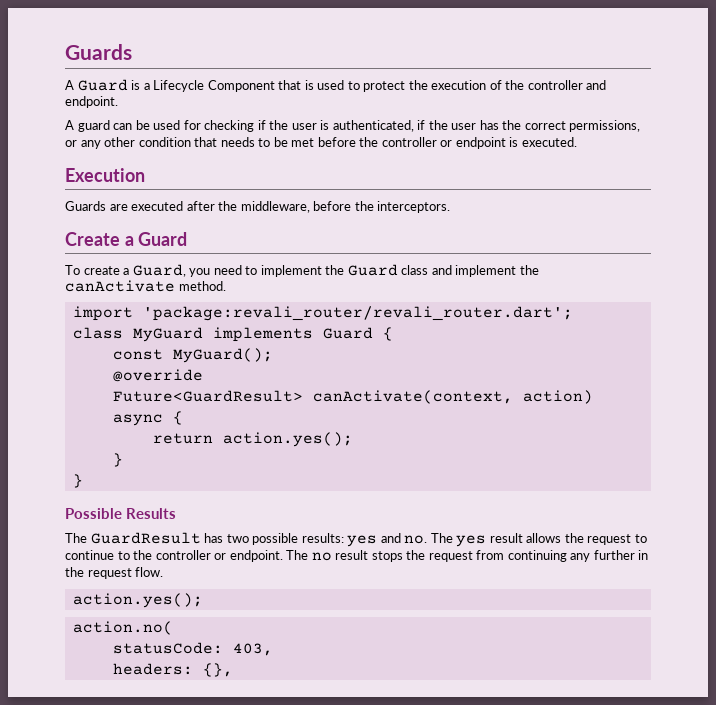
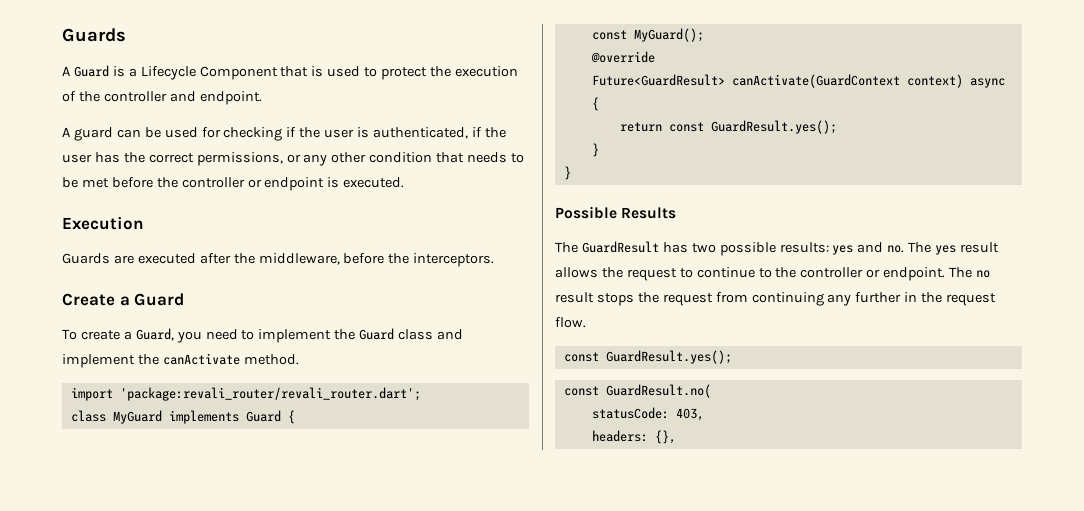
- Future<GuardResult> canActivate(context, action) async {
+ Future<GuardResult> canActivate(GuardContext context) async {
- return action.yes();
+ return const GuardResult.yes();
  The no result stops the request from continuing any further in the request flow.
- action.yes();
- action.no(
+ const GuardResult.yes();
+ const GuardResult.no(

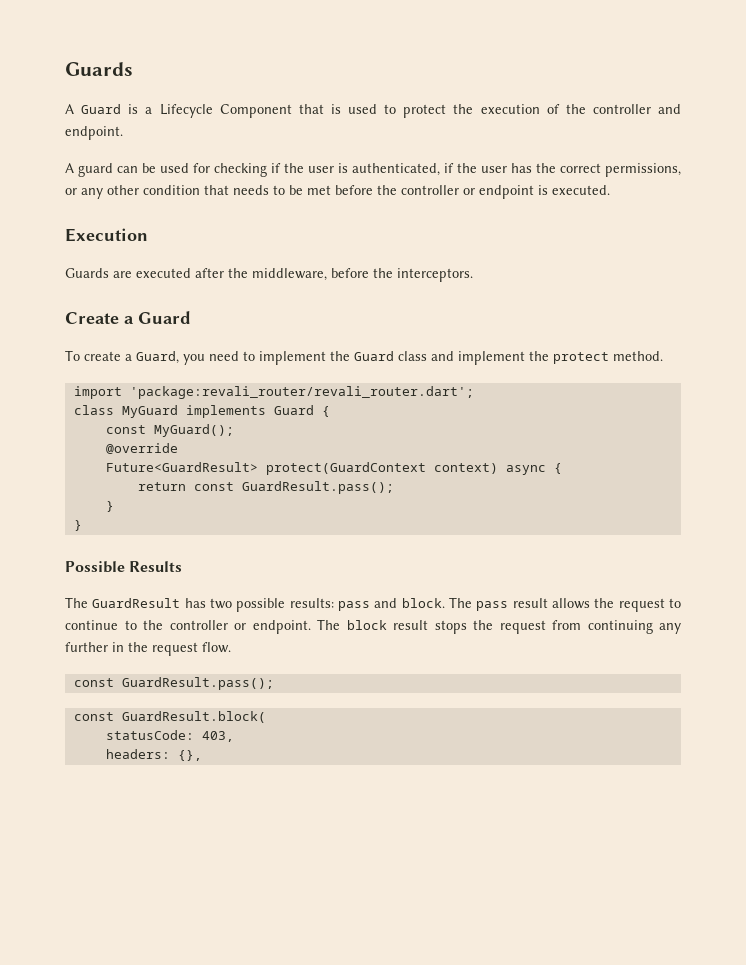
- To create a Guard, you need to implement the Guard class and implement the canActivate method.
+ To create a Guard, you need to implement the Guard class and implement the protect method.
- Future<GuardResult> canActivate(GuardContext context) async {
+ Future<GuardResult> protect(GuardContext context) async {
- return const GuardResult.yes();
+ return const GuardResult.pass();
- The GuardResult has two possible results: yes and no. The yes result allows the request to continue to the controller or endpoint.
+ The GuardResult has two possible results: pass and block. The pass result allows the request to continue to the controller or endpoint.
- The no result stops the request from continuing any further in the request flow.
- const GuardResult.yes();
- const GuardResult.no(
+ The block result stops the request from continuing any further in the request flow.
+ const GuardResult.pass();
+ const GuardResult.block(

